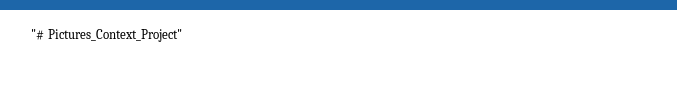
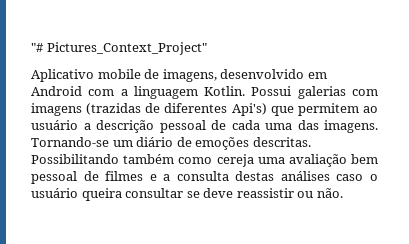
+ Aplicativo mobile de imagens, desenvolvido em Android com a linguagem Kotlin. Possui galerias com imagens (trazidas de diferentes Api's) que permitem ao usuário a descrição pessoal de cada uma das imagens. Tornando-se um diário de emoções descritas. Possibilitando também como cereja uma avaliação bem pessoal de filmes e a consulta destas análises caso o usuário queira consultar se deve reassistir ou não.

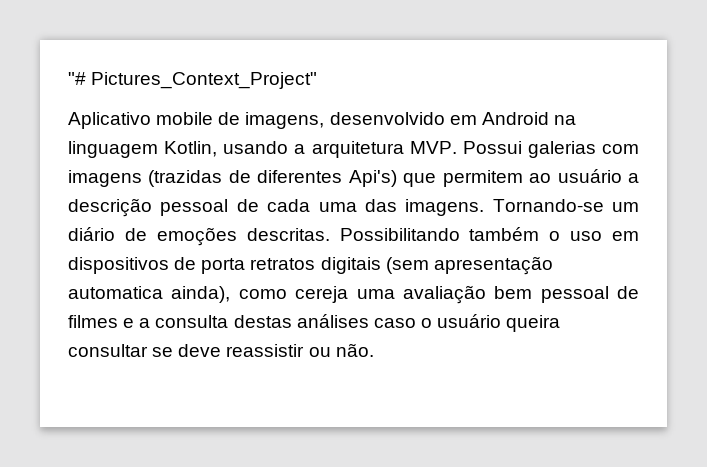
- Aplicativo mobile de imagens, desenvolvido em Android com a linguagem Kotlin. Possui galerias com imagens (trazidas de diferentes Api's) que permitem ao usuário a descrição pessoal de cada uma das imagens.
+ Aplicativo mobile de imagens, desenvolvido em Android na linguagem Kotlin, usando a arquitetura MVP. Possui galerias com imagens (trazidas de diferentes Api's) que permitem ao usuário a descrição pessoal de cada uma das imagens.
- Possibilitando também como cereja uma avaliação bem pessoal de filmes e a consulta destas análises caso o usuário queira consultar se deve reassistir ou não.
+ Possibilitando também o uso em dispositivos de porta retratos digitais (sem apresentação automatica ainda), como cereja uma avaliação bem pessoal de filmes e a consulta destas análises caso o usuário queira consultar se deve reassistir ou não.

